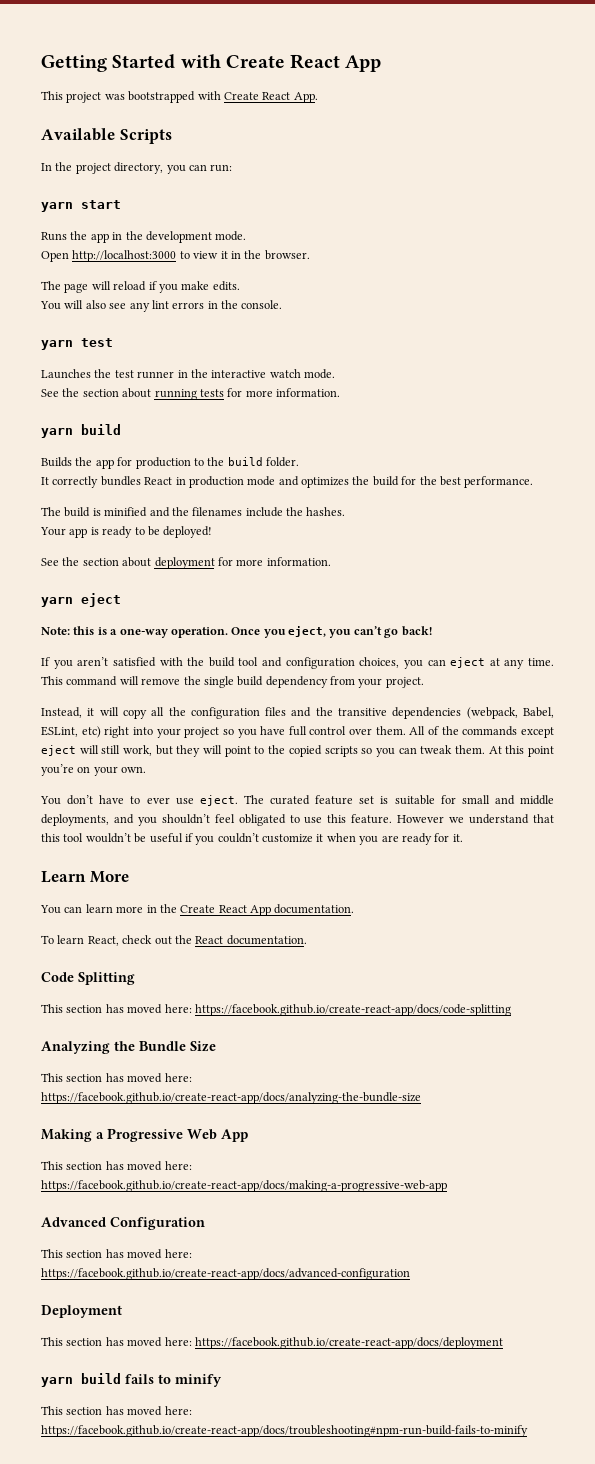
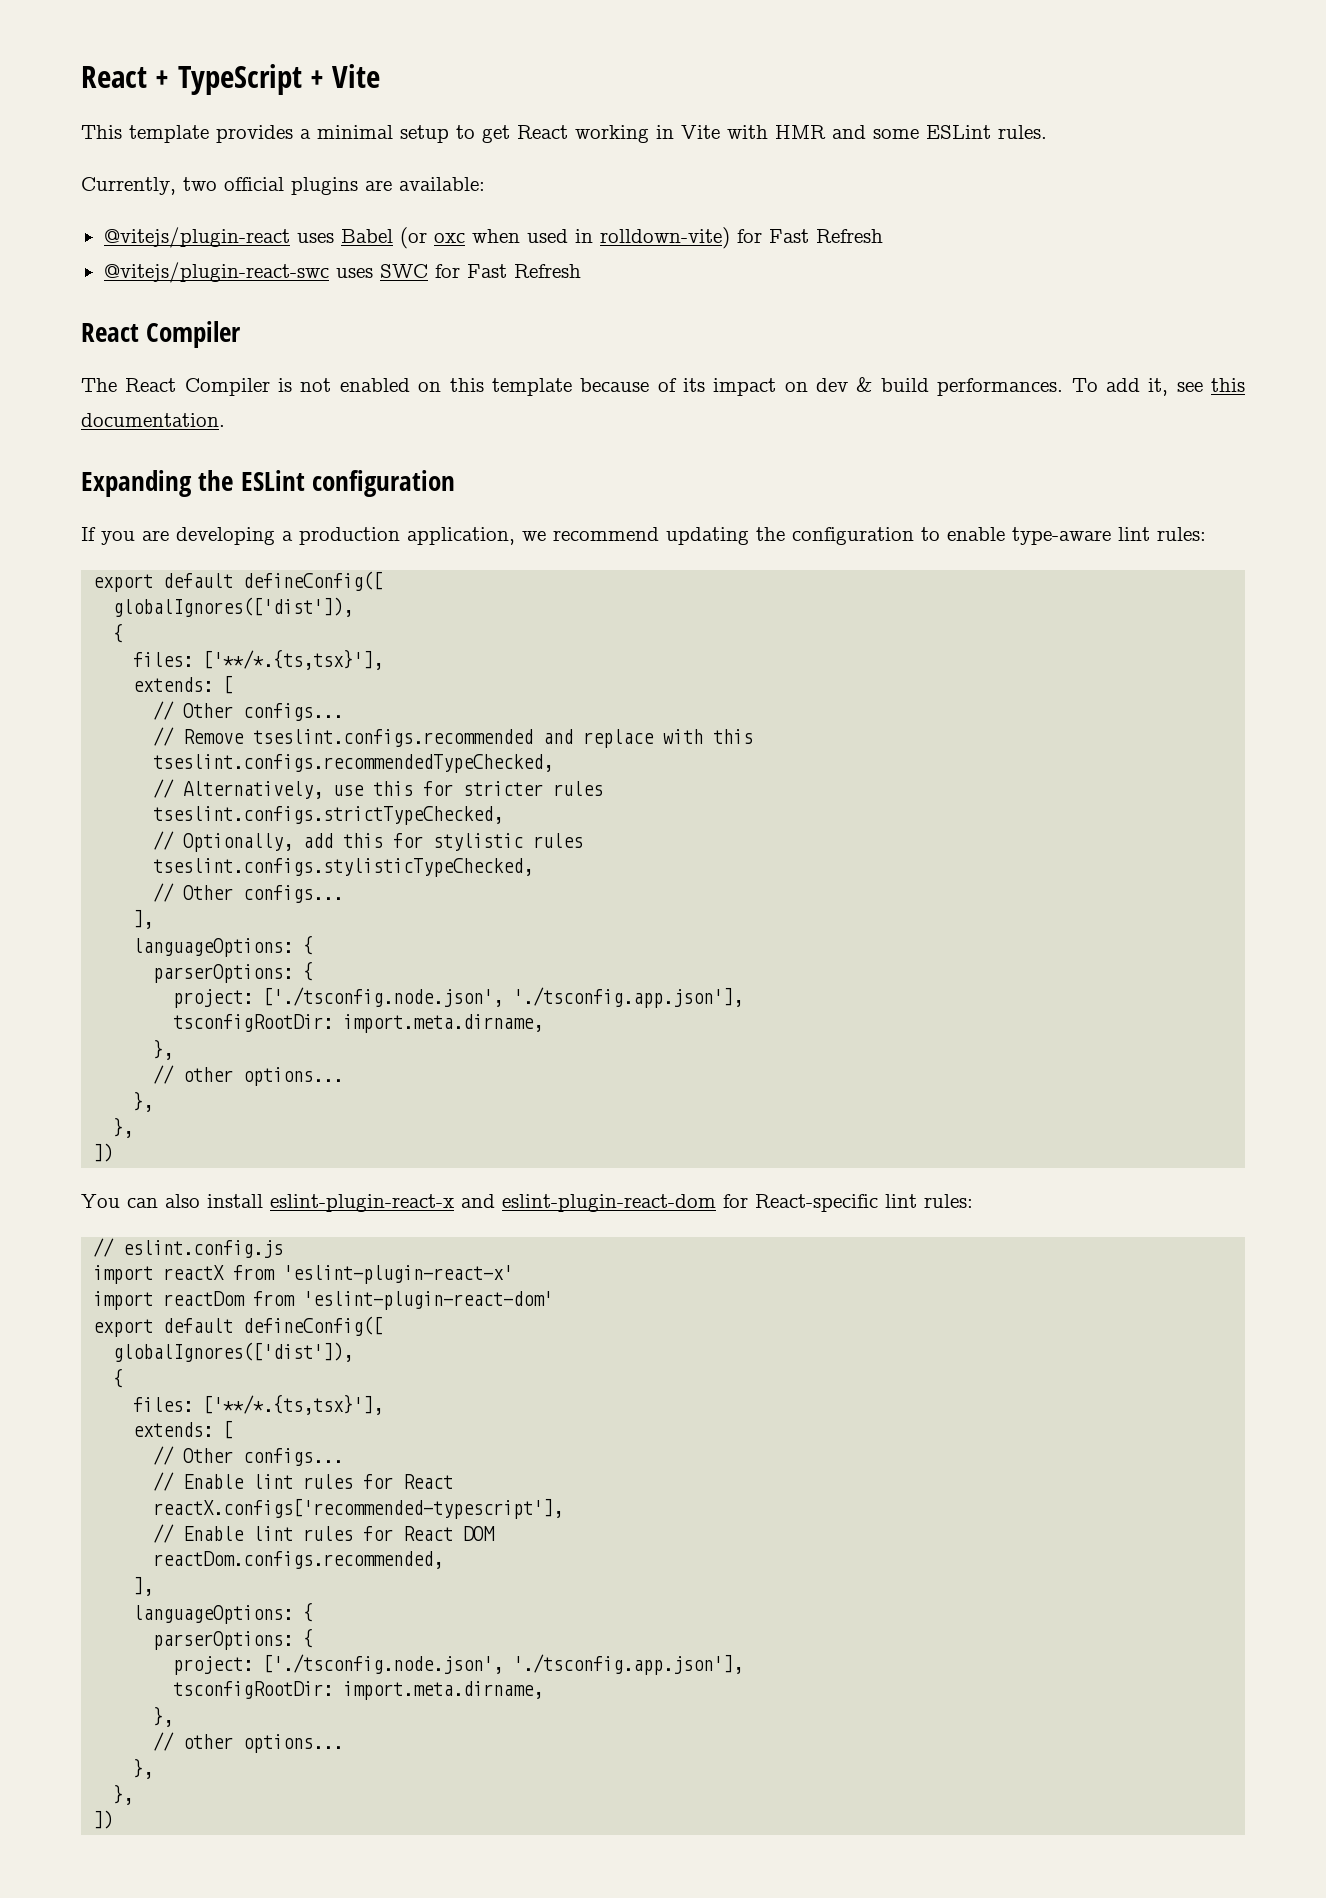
- Getting Started with Create React App
- This project was bootstrapped with Create React App.
- Available Scripts
- In the project directory, you can run:
- yarn start
- Runs the app in the development mode.
- Open http://localhost:3000 to view it in the browser.
- The page will reload if you make edits.
- You will also see any lint errors in the console.
- yarn test
- Launches the test runner in the interactive watch mode.
- See the section about running tests for more information.
- yarn build
- Builds the app for production to the build folder.
- It correctly bundles React in production mode and optimizes the build for the best performance.
- The build is minified and the filenames include the hashes.
- Your app is ready to be deployed!
- See the section about deployment for more information.
- yarn eject
- Note: this is a one-way operation. Once you eject, you can’t go back!
- If you aren’t satisfied with the build tool and configuration choices, you can eject at any time. This command will remove the single build dependency from your project.
- Instead, it will copy all the configuration files and the transitive dependencies (webpack, Babel, ESLint, etc) right into your project so you have full control over them. All of the commands except eject will still work, but they will point to the copied scripts so you can tweak them. At this point you’re on your own.
- You don’t have to ever use eject. The curated feature set is suitable for small and middle deployments, and you shouldn’t feel obligated to use this feature. However we understand that this tool wouldn’t be useful if you couldn’t customize it when you are ready for it.
- Learn More
- You can learn more in the Create React App documentation.
- To learn React, check out the React documentation.
- Code Splitting
- This section has moved here: https://facebook.github.io/create-react-app/docs/code-splitting
- Analyzing the Bundle Size
- This section has moved here: https://facebook.github.io/create-react-app/docs/analyzing-the-bundle-size
- Making a Progressive Web App
- This section has moved here: https://facebook.github.io/create-react-app/docs/making-a-progressive-web-app
- Advanced Configuration
- This section has moved here: https://facebook.github.io/create-react-app/docs/advanced-configuration
- Deployment
- This section has moved here: https://facebook.github.io/create-react-app/docs/deployment
- yarn build fails to minify
- This section has moved here: https://facebook.github.io/create-react-app/docs/troubleshooting#npm-run-build-fails-to-minify
+ React + TypeScript + Vite
+ This template provides a minimal setup to get React working in Vite with HMR and some ESLint rules.
+ Currently, two official plugins are available:
+ @vitejs/plugin-react uses Babel (or oxc when used in rolldown-vite) for Fast Refresh
+ @vitejs/plugin-react-swc uses SWC for Fast Refresh
+ React Compiler
+ The React Compiler is not enabled on this template because of its impact on dev & build performances. To add it, see this documentation.
+ Expanding the ESLint configuration
+ If you are developing a production application, we recommend updating the configuration to enable type-aware lint rules:
+ export default defineConfig([
+ globalIgnores(['dist']),
+ {
+ files: ['**/*.{ts,tsx}'],
+ extends: [
+ // Other configs...
+ // Remove tseslint.configs.recommended and replace with this
+ tseslint.configs.recommendedTypeChecked,
+ // Alternatively, use this for stricter rules
+ tseslint.configs.strictTypeChecked,
+ // Optionally, add this for stylistic rules
+ tseslint.configs.stylisticTypeChecked,
+ // Other configs...
+ ],
+ languageOptions: {
+ parserOptions: {
+ project: ['./tsconfig.node.json', './tsconfig.app.json'],
+ tsconfigRootDir: import.meta.dirname,
+ },
+ // other options...
+ },
+ },
+ ])
+ You can also install eslint-plugin-react-x and eslint-plugin-react-dom for React-specific lint rules:
+ // eslint.config.js
+ import reactX from 'eslint-plugin-react-x'
+ import reactDom from 'eslint-plugin-react-dom'
+ export default defineConfig([
+ globalIgnores(['dist']),
+ {
+ files: ['**/*.{ts,tsx}'],
+ extends: [
+ // Other configs...
+ // Enable lint rules for React
+ reactX.configs['recommended-typescript'],
+ // Enable lint rules for React DOM
+ reactDom.configs.recommended,
+ ],
+ languageOptions: {
+ parserOptions: {
+ project: ['./tsconfig.node.json', './tsconfig.app.json'],
+ tsconfigRootDir: import.meta.dirname,
+ },
+ // other options...
+ },
+ },
+ ])

